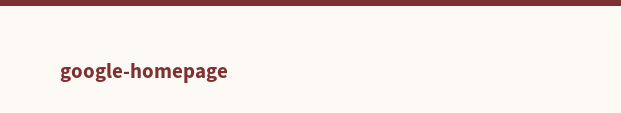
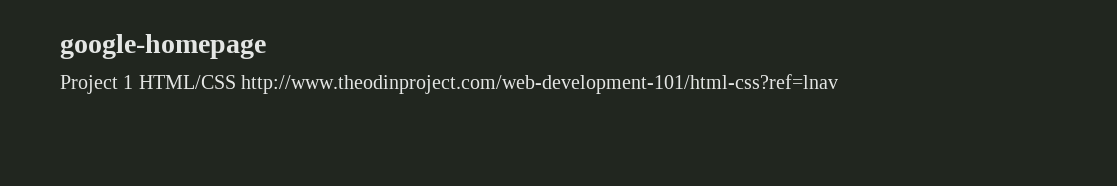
+ Project 1 HTML/CSS http://www.theodinproject.com/web-development-101/html-css?ref=lnav

